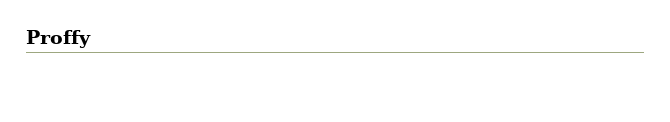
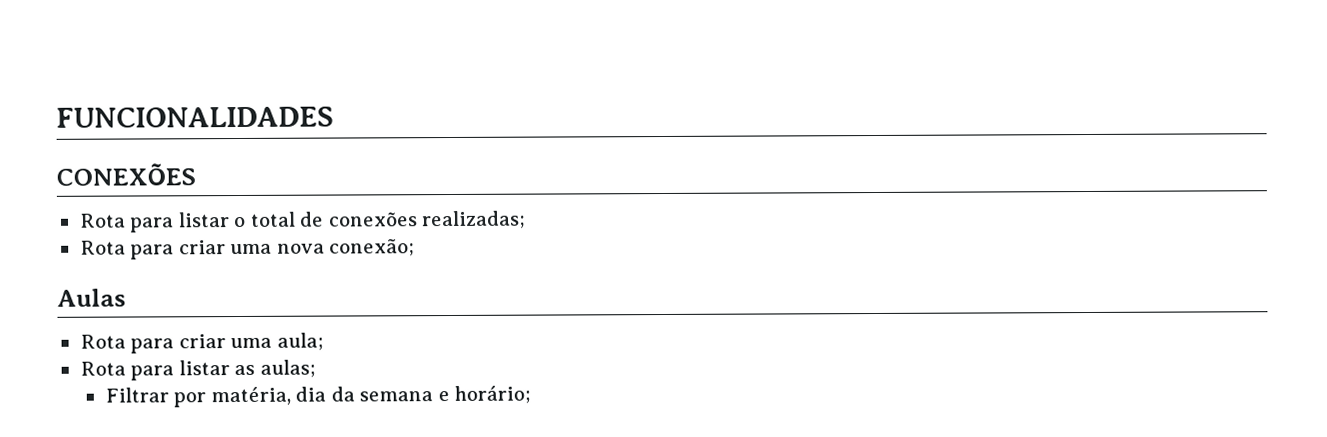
- Proffy
+ FUNCIONALIDADES
+ CONEXÕES
+ Rota para listar o total de conexões realizadas;
+ Rota para criar uma nova conexão;
+ Aulas
+ Rota para criar uma aula;
+ Rota para listar as aulas;
+ Filtrar por matéria, dia da semana e horário;

